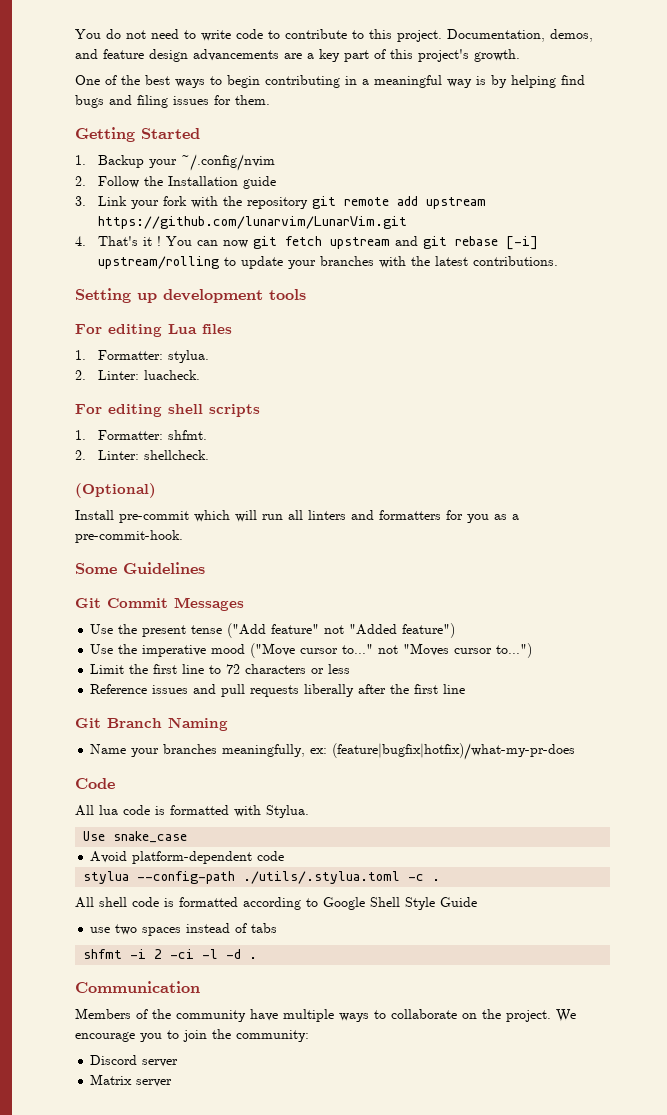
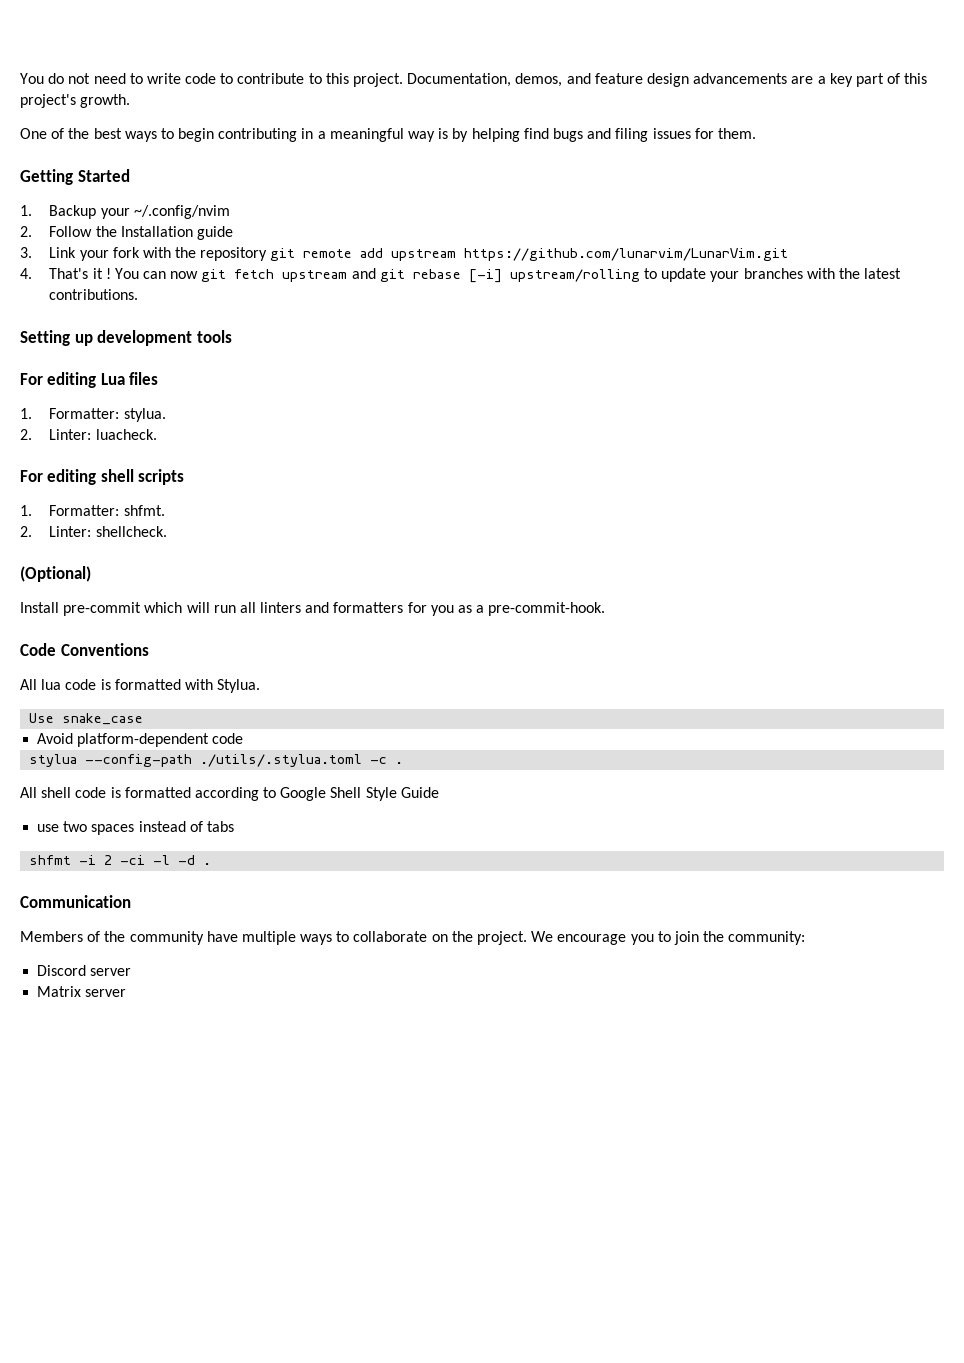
- Some Guidelines
- Git Commit Messages
- Use the present tense ("Add feature" not "Added feature")
- Use the imperative mood ("Move cursor to..." not "Moves cursor to...")
- Limit the first line to 72 characters or less
- Reference issues and pull requests liberally after the first line
- Git Branch Naming
- Name your branches meaningfully, ex: (feature|bugfix|hotfix)/what-my-pr-does
- Code
+ Code Conventions

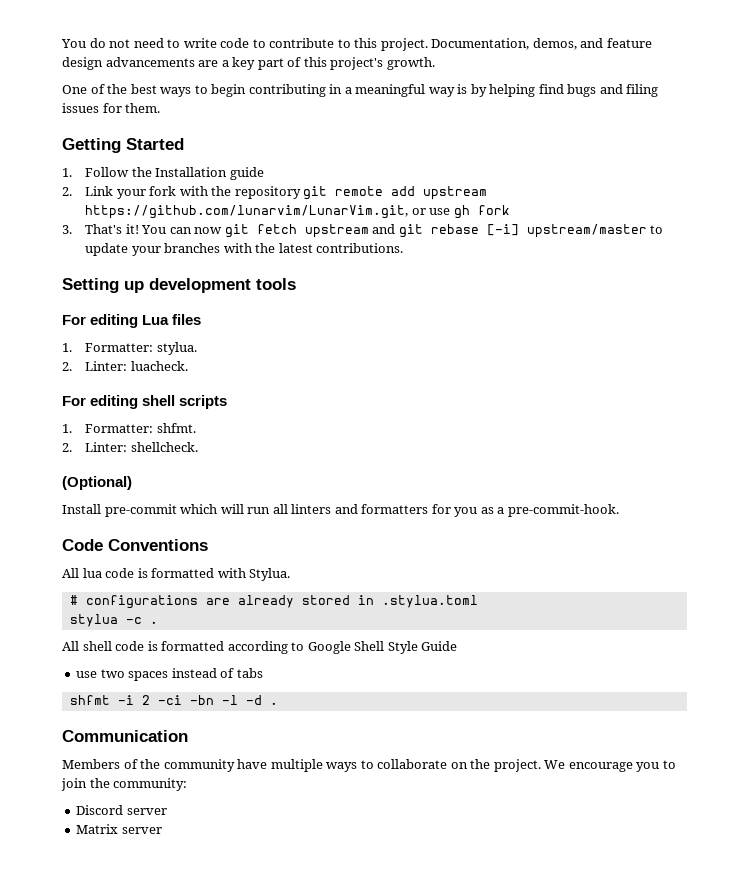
- 1. Backup your ~/.config/nvim
- 2. Follow the Installation guide
+ 1. Follow the Installation guide
- 3. Link your fork with the repository git remote add upstream https://github.com/lunarvim/LunarVim.git
- 4. That's it !
+ 2. Link your fork with the repository git remote add upstream https://github.com/lunarvim/LunarVim.git, or use gh fork
+ 3. That's it!
- You can now git fetch upstream and git rebase [-i] upstream/rolling to update your branches with the latest contributions.
+ You can now git fetch upstream and git rebase [-i] upstream/master to update your branches with the latest contributions.
- Use snake_case
- Avoid platform-dependent code
+ # configurations are already stored in .stylua.toml
- stylua --config-path ./utils/.stylua.toml -c .
+ stylua -c .
- shfmt -i 2 -ci -l -d .
+ shfmt -i 2 -ci -bn -l -d .

